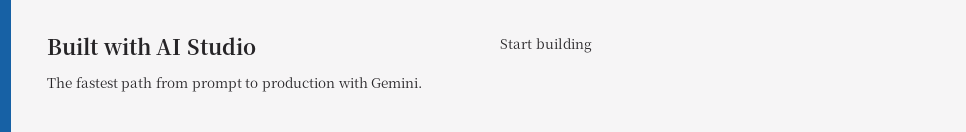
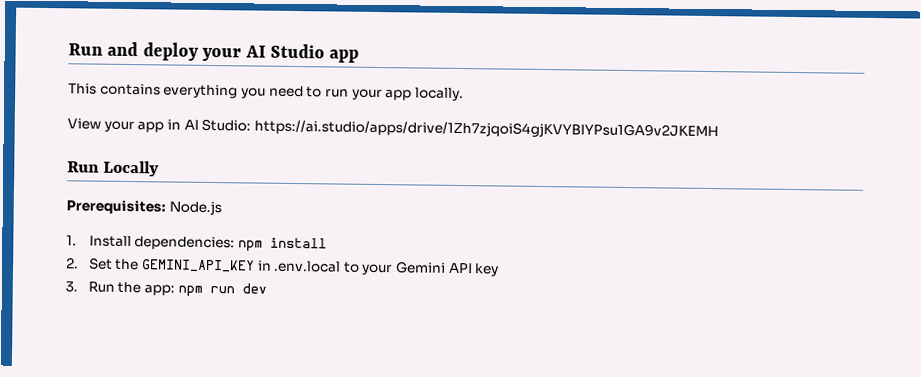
- Built with AI Studio
- The fastest path from prompt to production with Gemini.
- Start building
+ Run and deploy your AI Studio app
+ This contains everything you need to run your app locally.
+ View your app in AI Studio: https://ai.studio/apps/drive/1Zh7zjqoiS4gjKVYBIYPsu1GA9v2JKEMH
+ Run Locally
+ Prerequisites: Node.js
+ 1. Install dependencies: npm install
+ 2. Set the GEMINI_API_KEY in .env.local to your Gemini API key
+ 3. Run the app: npm run dev

